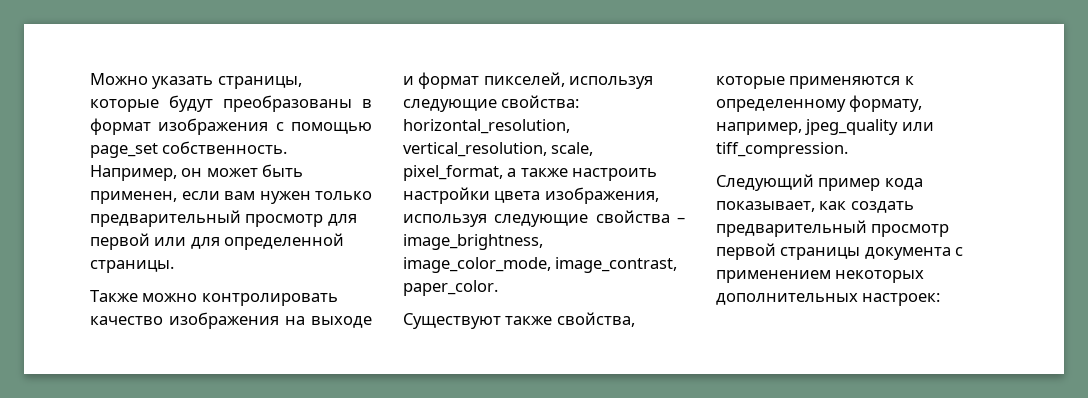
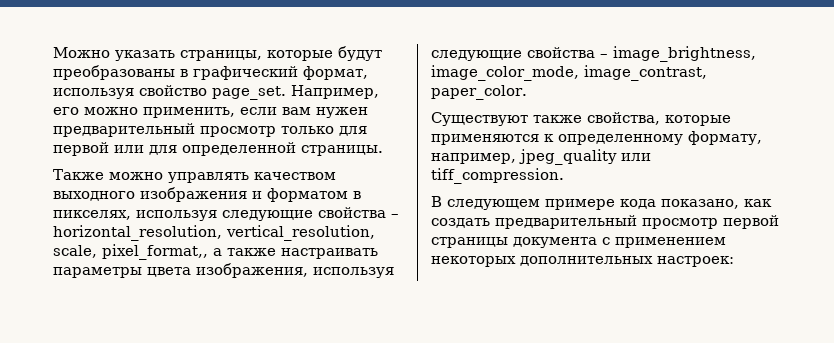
- Можно указать страницы, которые будут преобразованы в формат изображения с помощью page_set собственность. Например, он может быть применен, если вам нужен только предварительный просмотр для первой или для определенной страницы.
+ Можно указать страницы, которые будут преобразованы в графический формат, используя свойство page_set. Например, его можно применить, если вам нужен предварительный просмотр только для первой или для определенной страницы.
- Также можно контролировать качество изображения на выходе и формат пикселей, используя следующие свойства: horizontal_resolution, vertical_resolution, scale, pixel_format, а также настроить настройки цвета изображения, используя следующие свойства – image_brightness, image_color_mode, image_contrast, paper_color.
+ Также можно управлять качеством выходного изображения и форматом в пикселях, используя следующие свойства – horizontal_resolution, vertical_resolution, scale, pixel_format,, а также настраивать параметры цвета изображения, используя следующие свойства – image_brightness, image_color_mode, image_contrast, paper_color.
- Следующий пример кода показывает, как создать предварительный просмотр первой страницы документа с применением некоторых дополнительных настроек:
+ В следующем примере кода показано, как создать предварительный просмотр первой страницы документа с применением некоторых дополнительных настроек:

